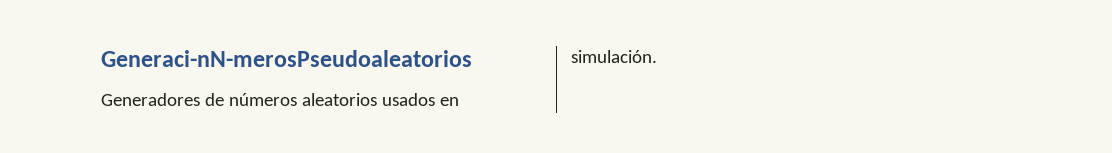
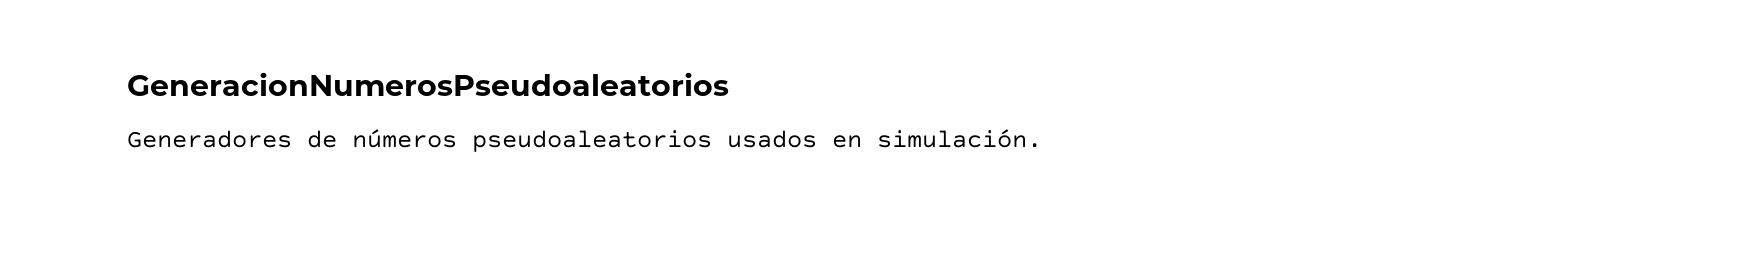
- Generaci-nN-merosPseudoaleatorios
+ GeneracionNumerosPseudoaleatorios
- Generadores de números aleatorios usados en simulación.
+ Generadores de números pseudoaleatorios usados en simulación.

